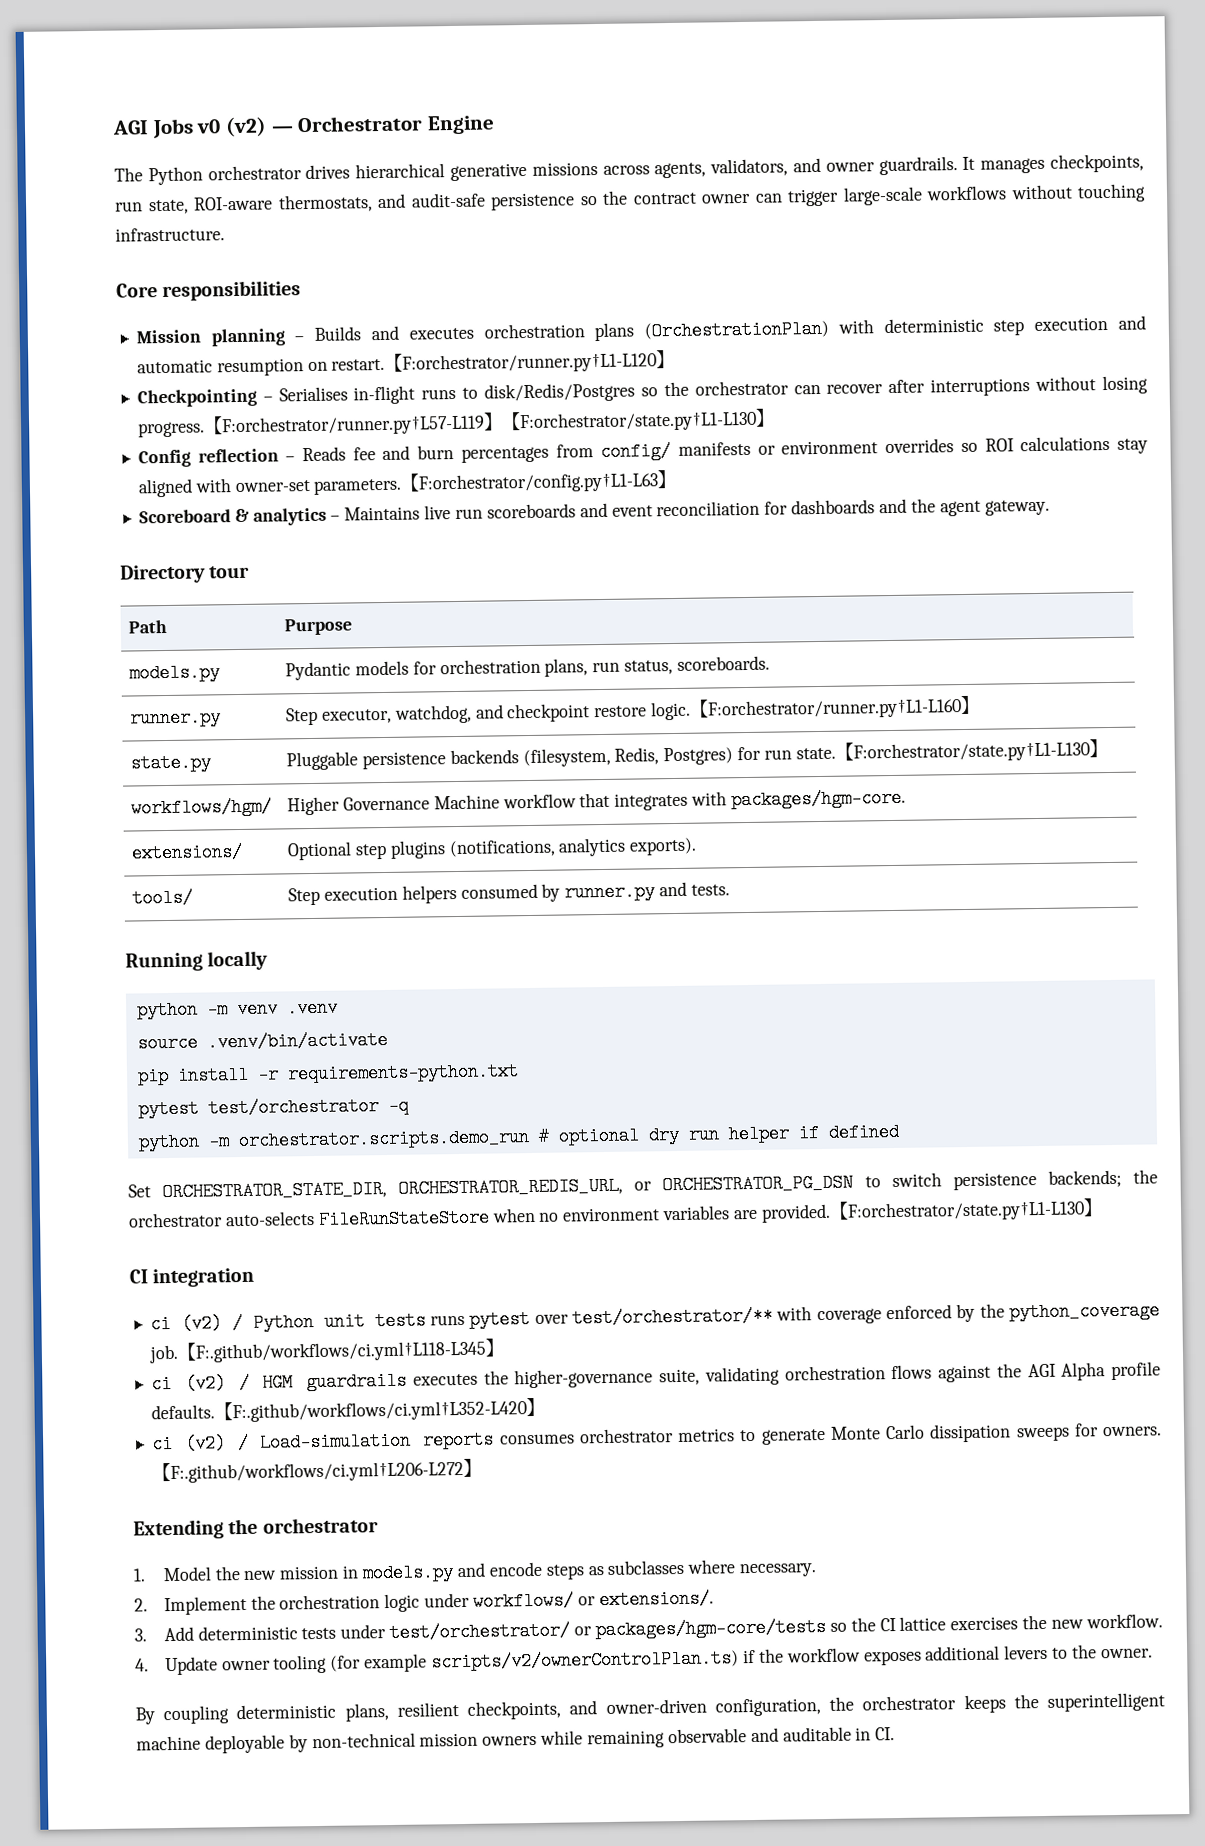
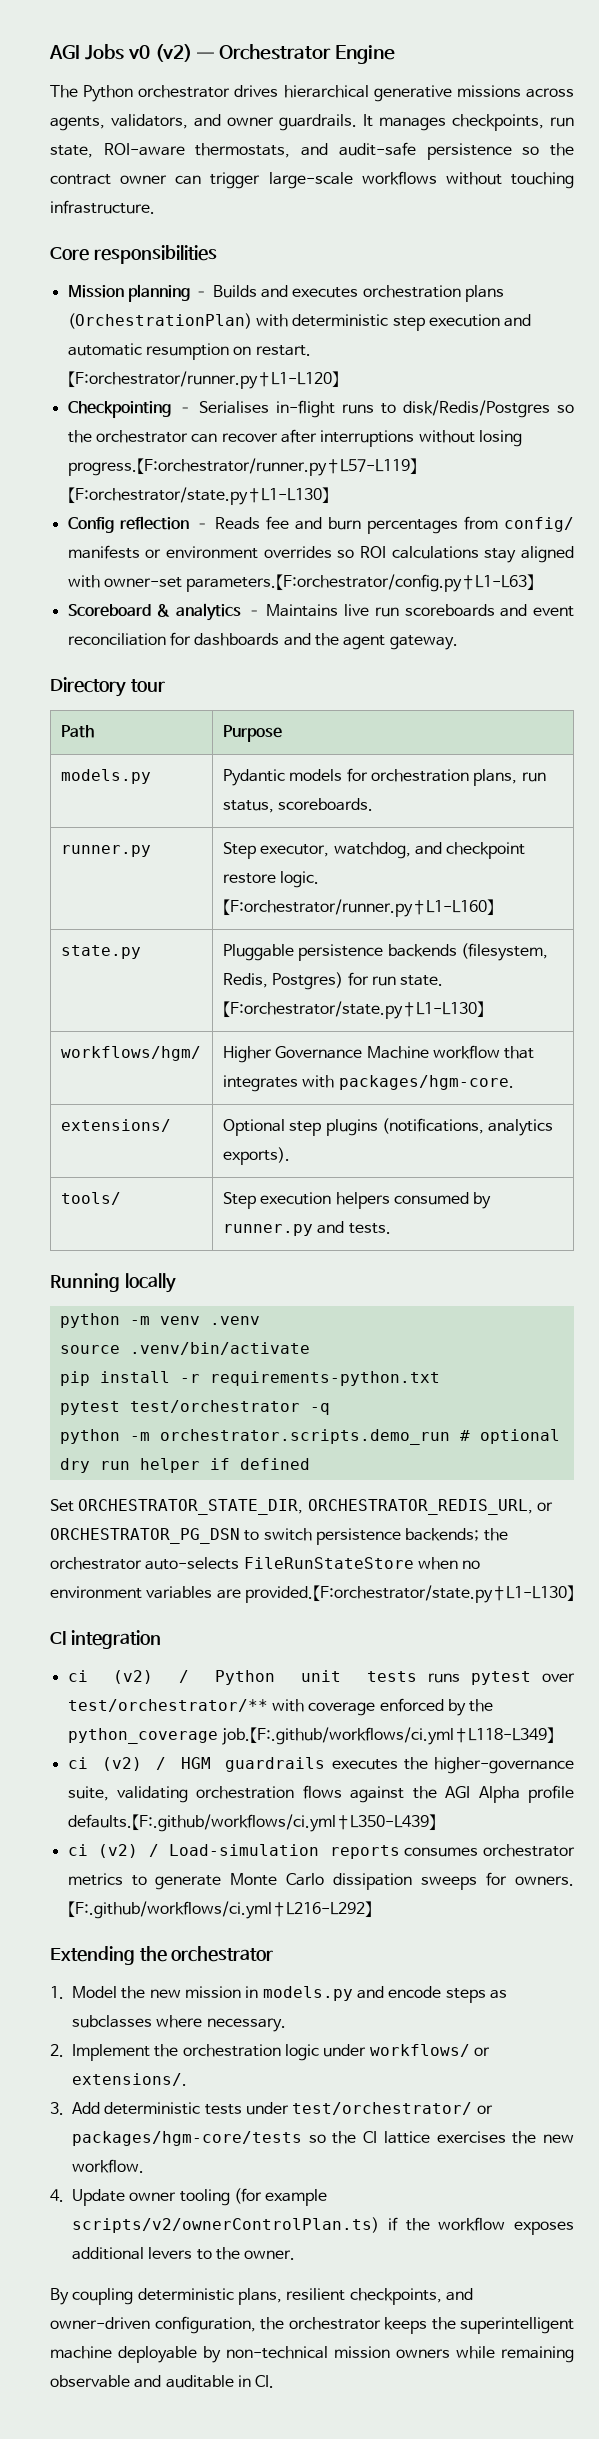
- 【F:.github/workflows/ci.yml†L118-L345】
+ 【F:.github/workflows/ci.yml†L118-L349】
- 【F:.github/workflows/ci.yml†L352-L420】
+ 【F:.github/workflows/ci.yml†L350-L439】
- 【F:.github/workflows/ci.yml†L206-L272】
+ 【F:.github/workflows/ci.yml†L216-L292】

